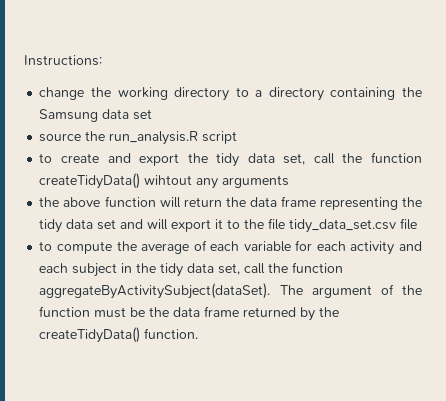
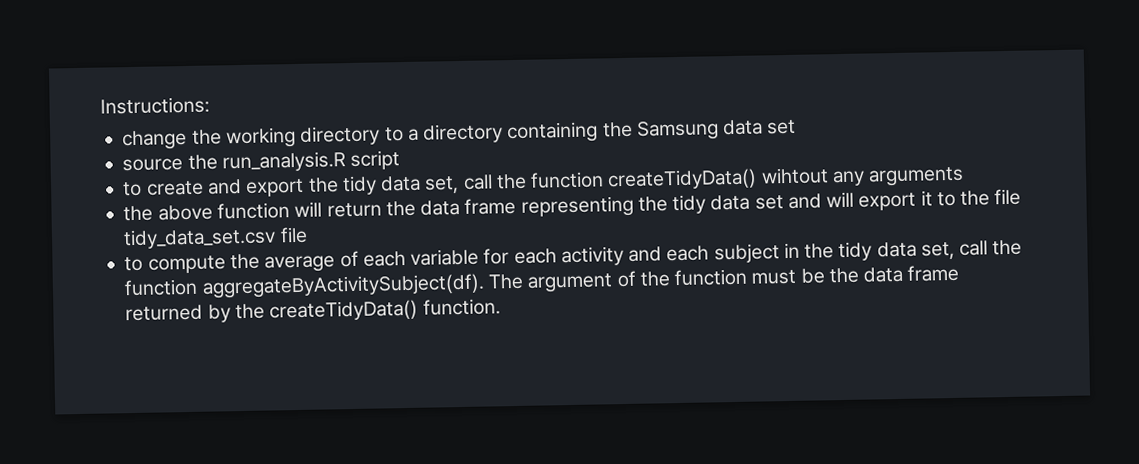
- to compute the average of each variable for each activity and each subject in the tidy data set, call the function aggregateByActivitySubject(dataSet).
+ to compute the average of each variable for each activity and each subject in the tidy data set, call the function aggregateByActivitySubject(df).

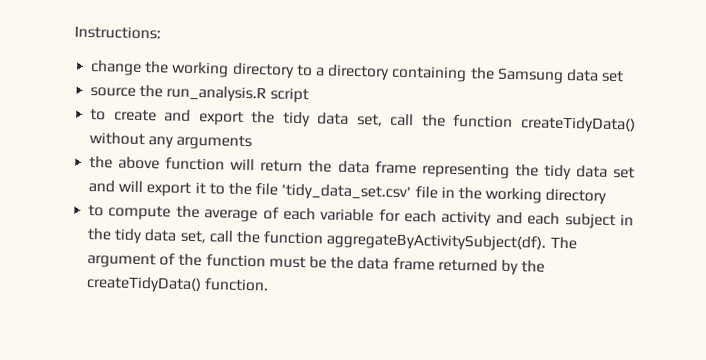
- to create and export the tidy data set, call the function createTidyData() wihtout any arguments
+ to create and export the tidy data set, call the function createTidyData() without any arguments
- the above function will return the data frame representing the tidy data set and will export it to the file tidy_data_set.csv file
+ the above function will return the data frame representing the tidy data set and will export it to the file 'tidy_data_set.csv' file in the working directory

